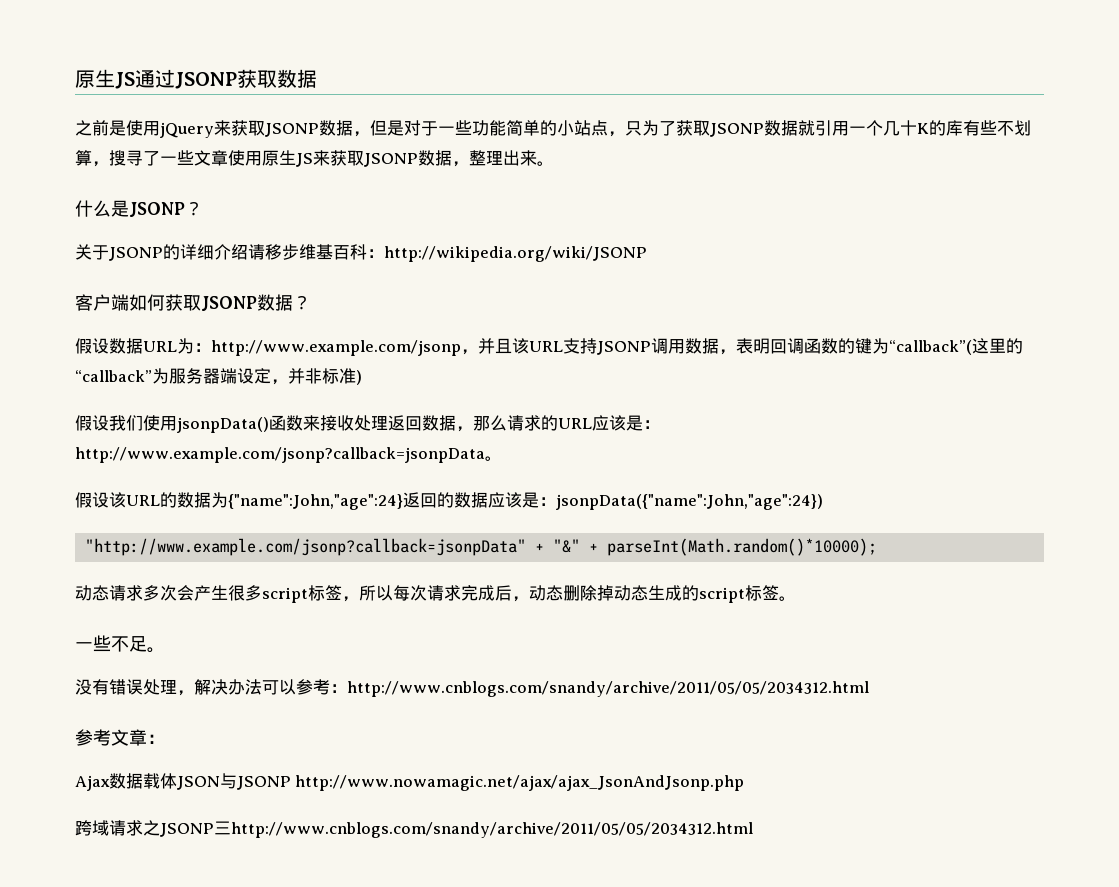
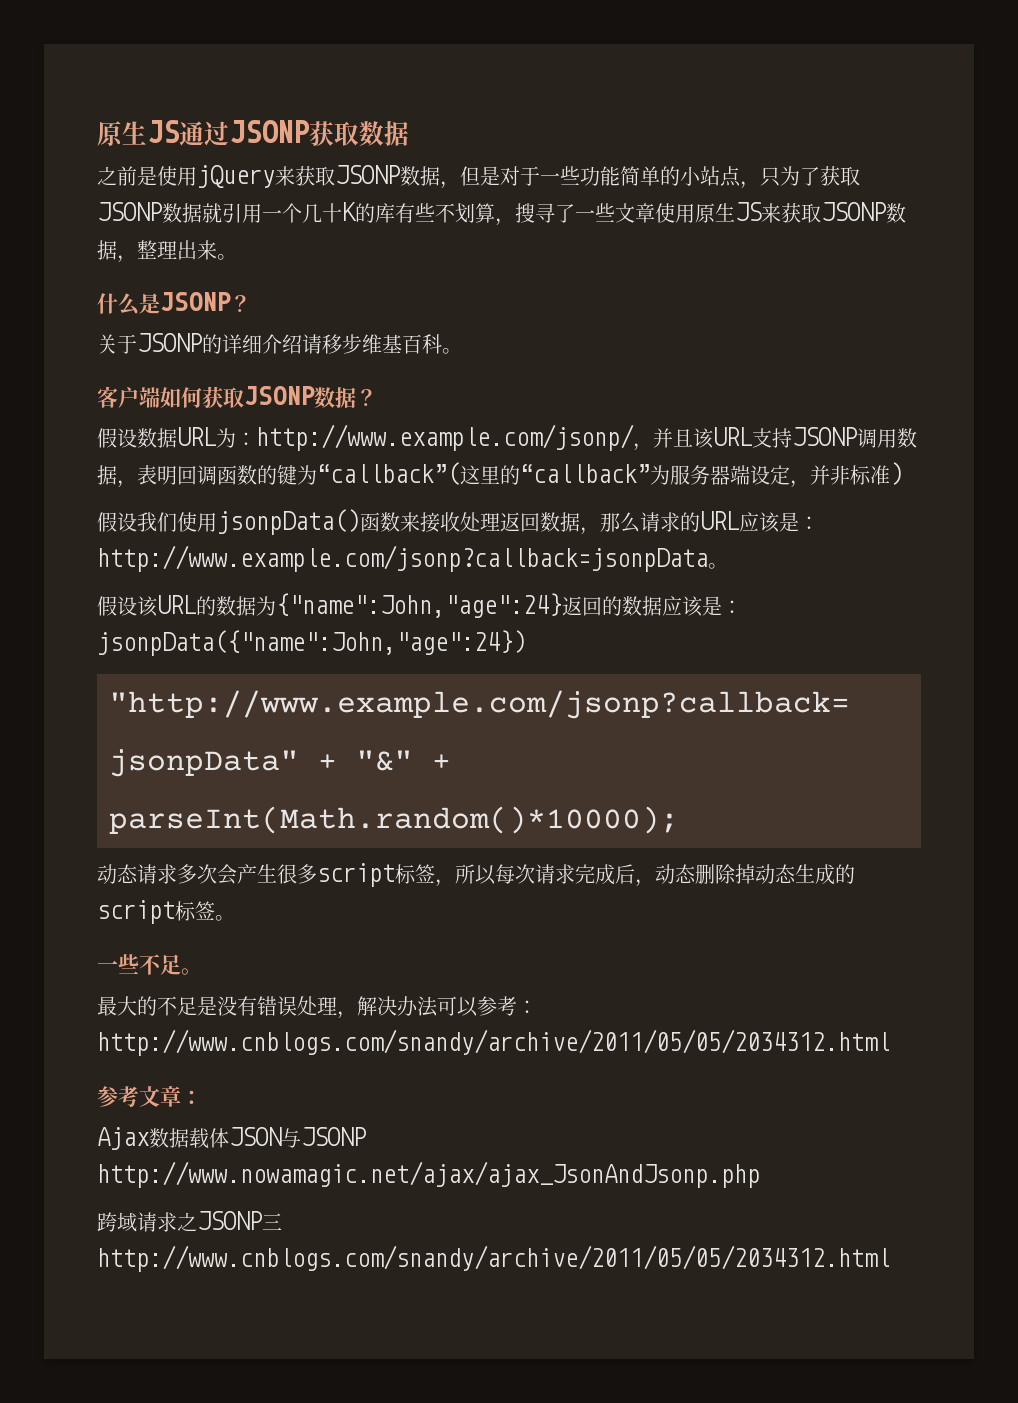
- 关于JSONP的详细介绍请移步维基百科：http://wikipedia.org/wiki/JSONP
+ 关于JSONP的详细介绍请移步维基百科。
- 假设数据URL为：http://www.example.com/jsonp，并且该URL支持JSONP调用数据，表明回调函数的键为“callback”(这里的“callback”为服务器端设定，并非标准)
+ 假设数据URL为：http://www.example.com/jsonp/，并且该URL支持JSONP调用数据，表明回调函数的键为“callback”(这里的“callback”为服务器端设定，并非标准)
- 没有错误处理，解决办法可以参考：http://www.cnblogs.com/snandy/archive/2011/05/05/2034312.html
+ 最大的不足是没有错误处理，解决办法可以参考：http://www.cnblogs.com/snandy/archive/2011/05/05/2034312.html

